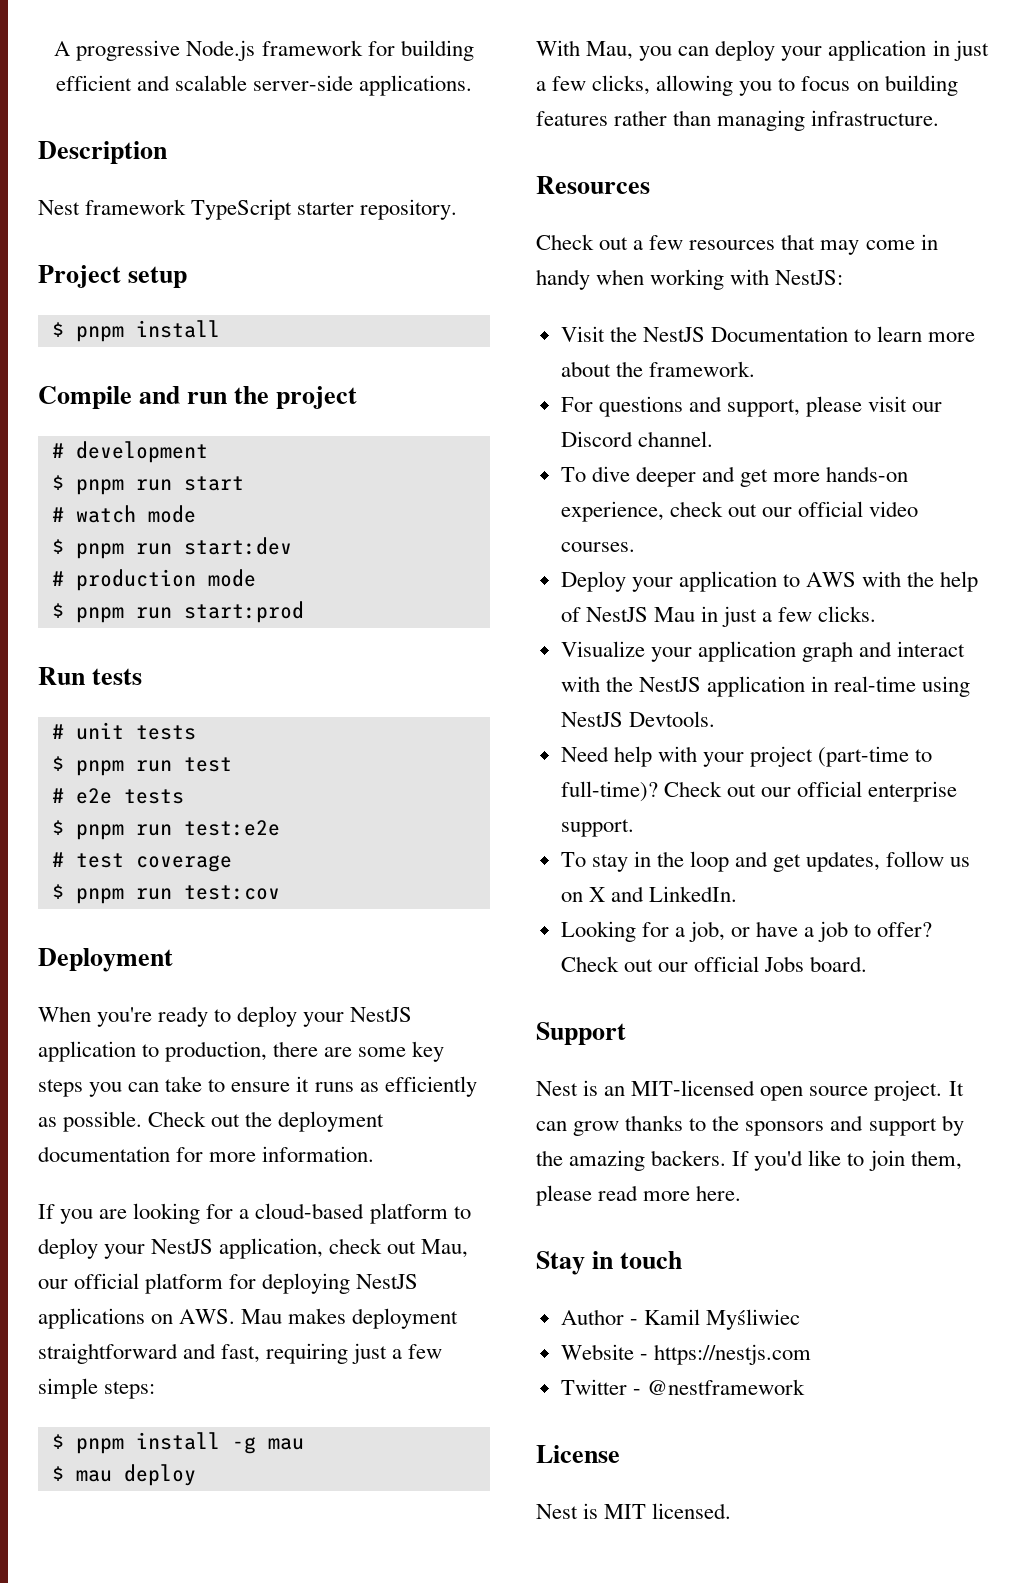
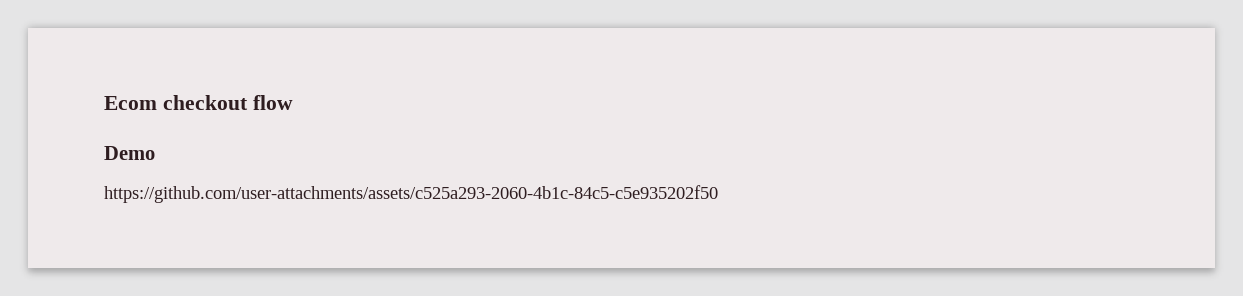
- A progressive Node.js framework for building efficient and scalable server-side applications.
- Description
- Nest framework TypeScript starter repository.
- Project setup
- $ pnpm install
- Compile and run the project
- # development
- $ pnpm run start
- # watch mode
- $ pnpm run start:dev
- # production mode
- $ pnpm run start:prod
- Run tests
- # unit tests
- $ pnpm run test
- # e2e tests
- $ pnpm run test:e2e
- # test coverage
- $ pnpm run test:cov
- Deployment
- When you're ready to deploy your NestJS application to production, there are some key steps you can take to ensure it runs as efficiently as possible. Check out the deployment documentation for more information.
- If you are looking for a cloud-based platform to deploy your NestJS application, check out Mau, our official platform for deploying NestJS applications on AWS. Mau makes deployment straightforward and fast, requiring just a few simple steps:
- $ pnpm install -g mau
- $ mau deploy
- With Mau, you can deploy your application in just a few clicks, allowing you to focus on building features rather than managing infrastructure.
- Resources
- Check out a few resources that may come in handy when working with NestJS:
- Visit the NestJS Documentation to learn more about the framework.
- For questions and support, please visit our Discord channel.
- To dive deeper and get more hands-on experience, check out our official video courses.
- Deploy your application to AWS with the help of NestJS Mau in just a few clicks.
- Visualize your application graph and interact with the NestJS application in real-time using NestJS Devtools.
- Need help with your project (part-time to full-time)? Check out our official enterprise support.
- To stay in the loop and get updates, follow us on X and LinkedIn.
- Looking for a job, or have a job to offer? Check out our official Jobs board.
- Support
- Nest is an MIT-licensed open source project. It can grow thanks to the sponsors and support by the amazing backers. If you'd like to join them, please read more here.
- Stay in touch
- Author - Kamil Myśliwiec
- Website - https://nestjs.com
- Twitter - @nestframework
- License
- Nest is MIT licensed.
+ Ecom checkout flow
+ Demo
+ https://github.com/user-attachments/assets/c525a293-2060-4b1c-84c5-c5e935202f50

